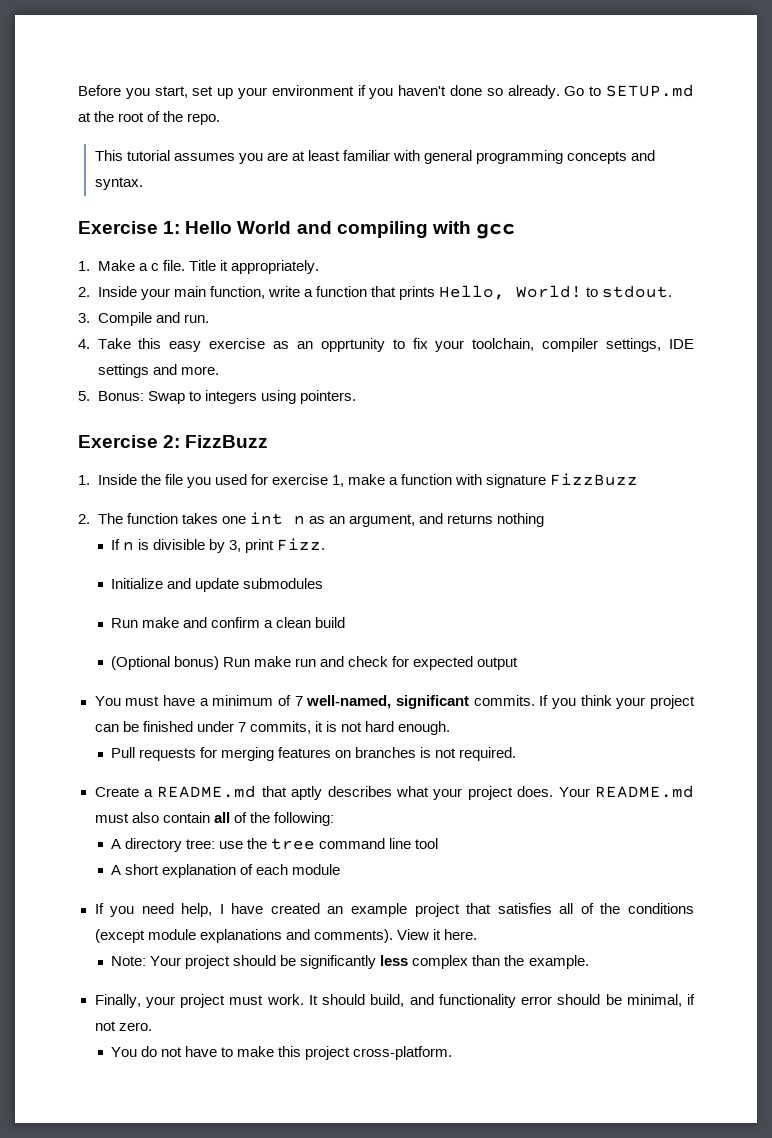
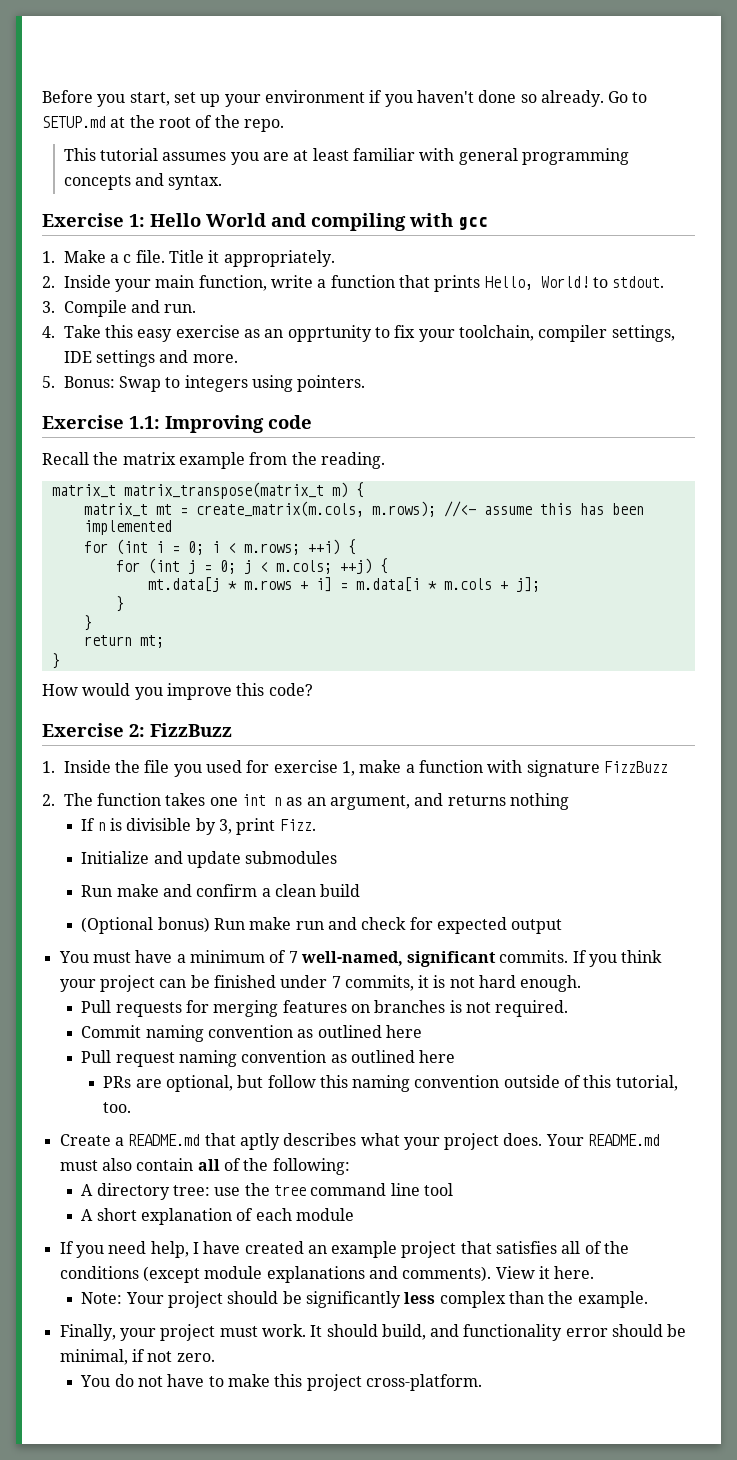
+ Exercise 1.1: Improving code
+ Recall the matrix example from the reading.
+ matrix_t matrix_transpose(matrix_t m) {
+ matrix_t mt = create_matrix(m.cols, m.rows); //<- assume this has been implemented
+ for (int i = 0; i < m.rows; ++i) {
+ for (int j = 0; j < m.cols; ++j) {
+ mt.data[j * m.rows + i] = m.data[i * m.cols + j];
+ }
+ }
+ return mt;
+ }
+ How would you improve this code?
+ Commit naming convention as outlined here
+ Pull request naming convention as outlined here
+ PRs are optional, but follow this naming convention outside of this tutorial, too.

